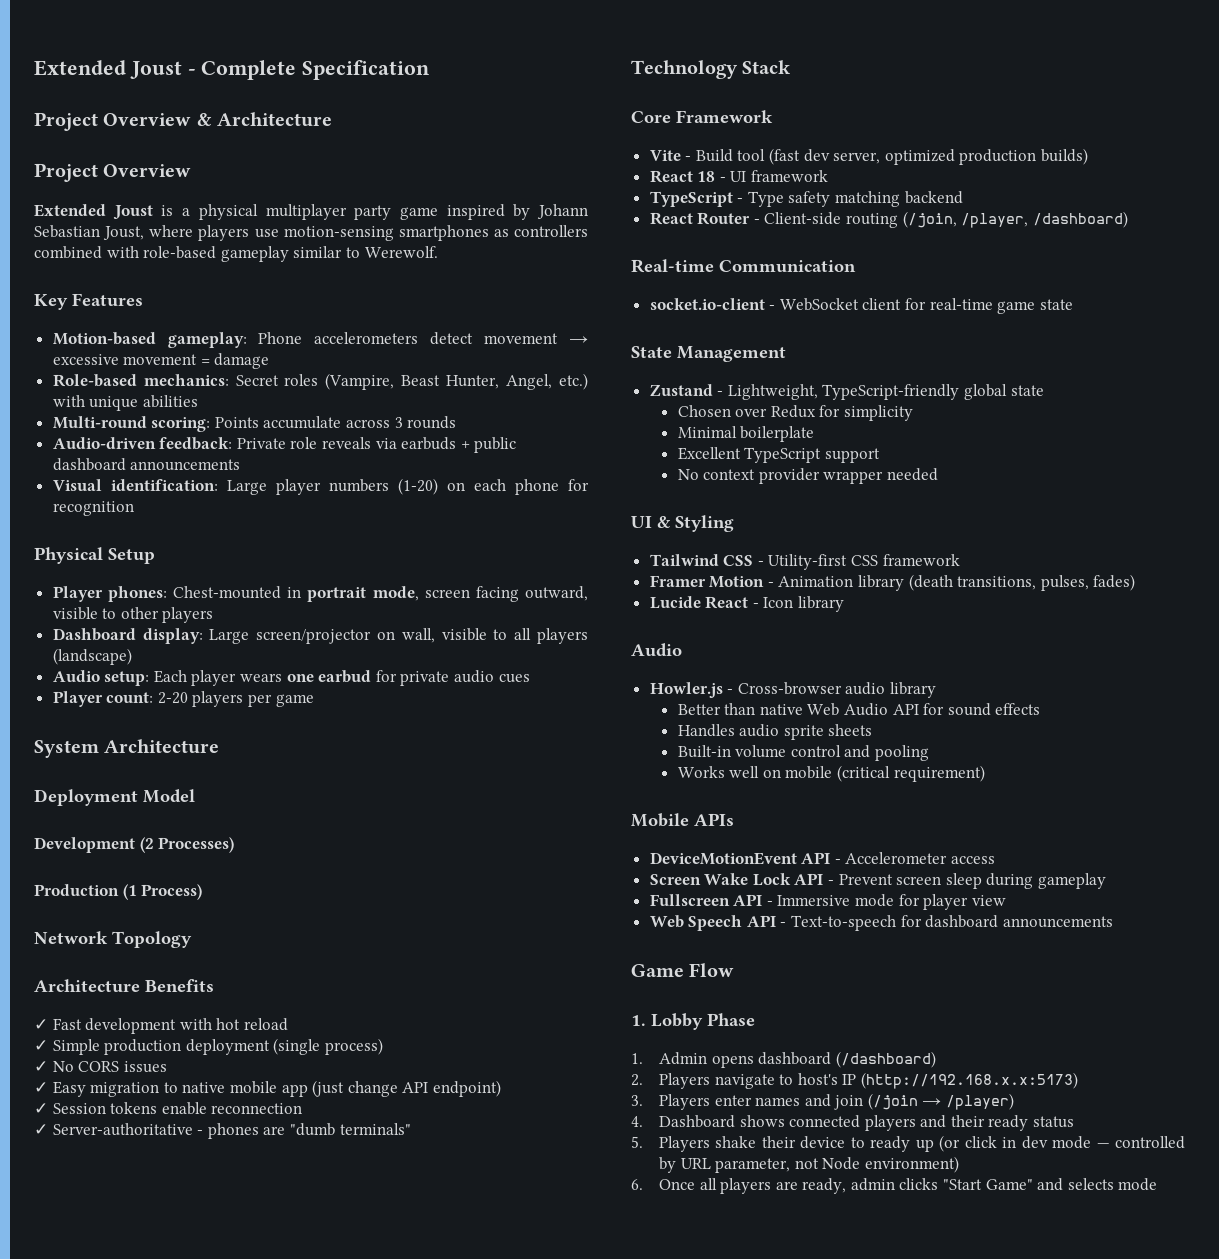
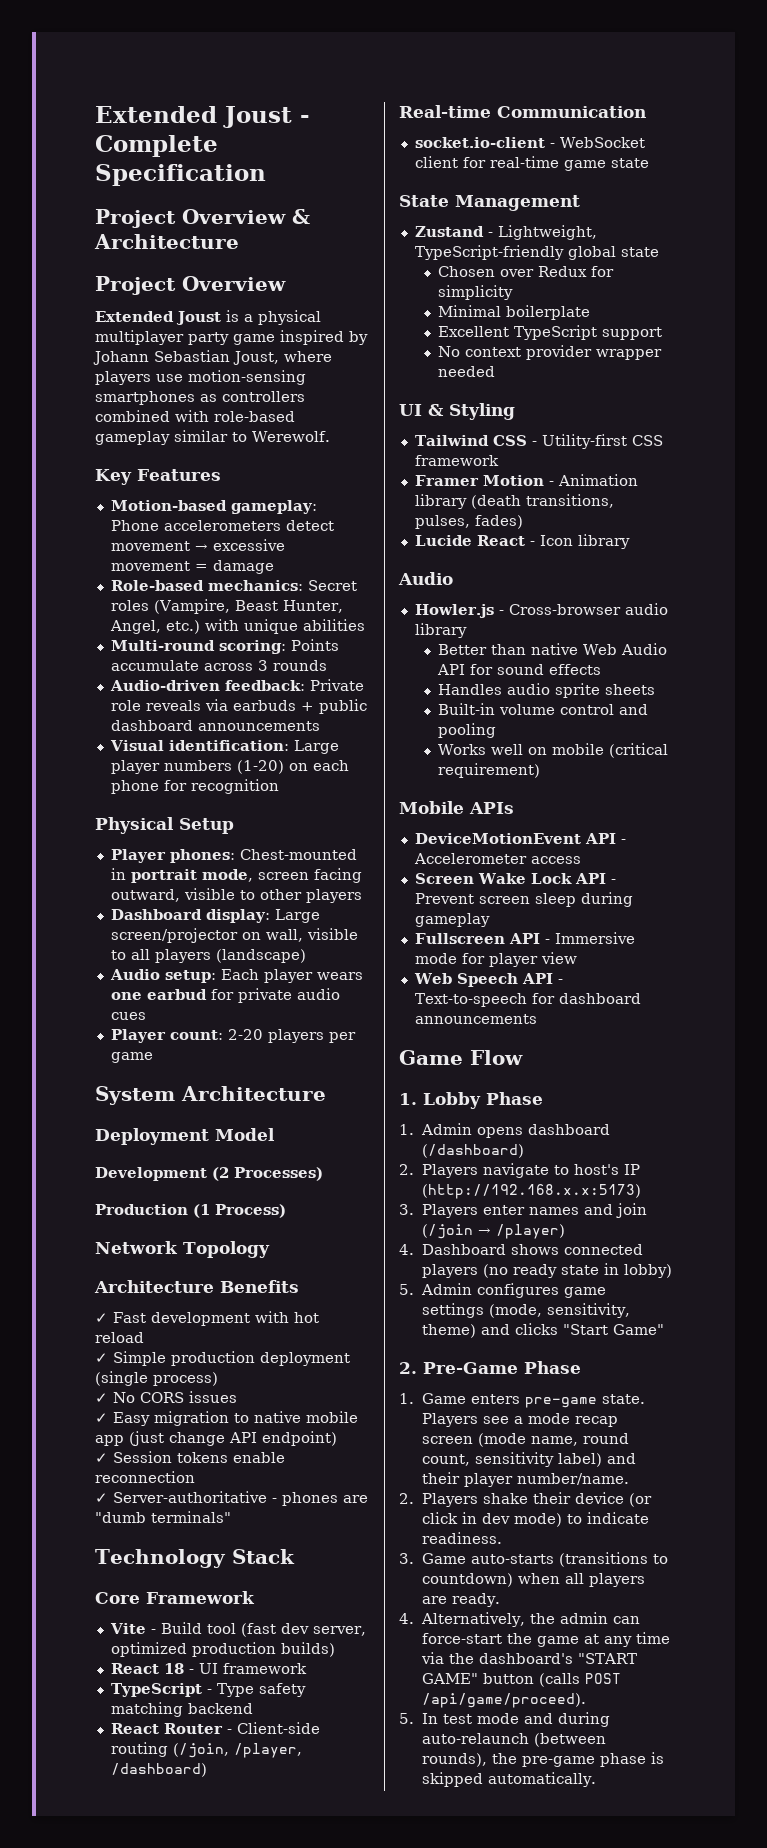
- 4. Dashboard shows connected players and their ready status
- 5. Players shake their device to ready up (or click in dev mode — controlled by URL parameter, not Node environment)
- 6. Once all players are ready, admin clicks "Start Game" and selects mode
+ 4. Dashboard shows connected players (no ready state in lobby)
+ 5. Admin configures game settings (mode, sensitivity, theme) and clicks "Start Game"
+ 2. Pre-Game Phase
+ 1. Game enters pre-game state. Players see a mode recap screen (mode name, round count, sensitivity label) and their player number/name.
+ 2. Players shake their device (or click in dev mode) to indicate readiness.
+ 3. Game auto-starts (transitions to countdown) when all players are ready.
+ 4. Alternatively, the admin can force-start the game at any time via the dashboard's "START GAME" button (calls POST /api/game/proceed).
+ 5. In test mode and during auto-relaunch (between rounds), the pre-game phase is skipped automatically.

